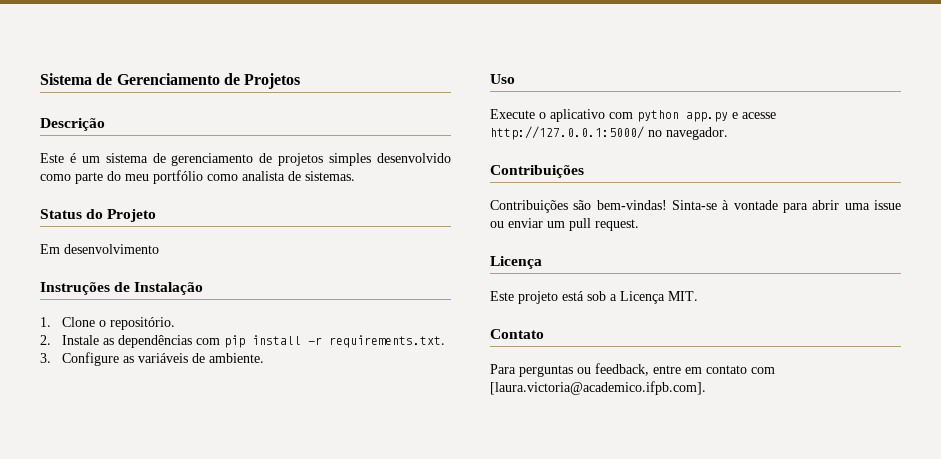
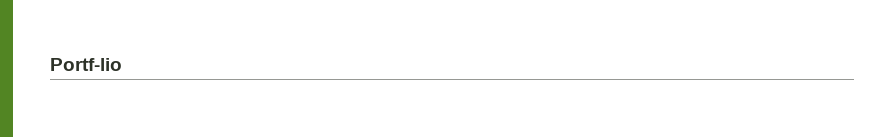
- Sistema de Gerenciamento de Projetos
- Descrição
- Este é um sistema de gerenciamento de projetos simples desenvolvido como parte do meu portfólio como analista de sistemas.
- Status do Projeto
- Em desenvolvimento
- Instruções de Instalação
- 1. Clone o repositório.
- 2. Instale as dependências com pip install -r requirements.txt.
- 3. Configure as variáveis de ambiente.
- Uso
- Execute o aplicativo com python app.py e acesse http://127.0.0.1:5000/ no navegador.
- Contribuições
- Contribuições são bem-vindas! Sinta-se à vontade para abrir uma issue ou enviar um pull request.
- Licença
- Este projeto está sob a Licença MIT.
- Contato
- Para perguntas ou feedback, entre em contato com [laura.victoria@academico.ifpb.com].
+ Portf-lio

